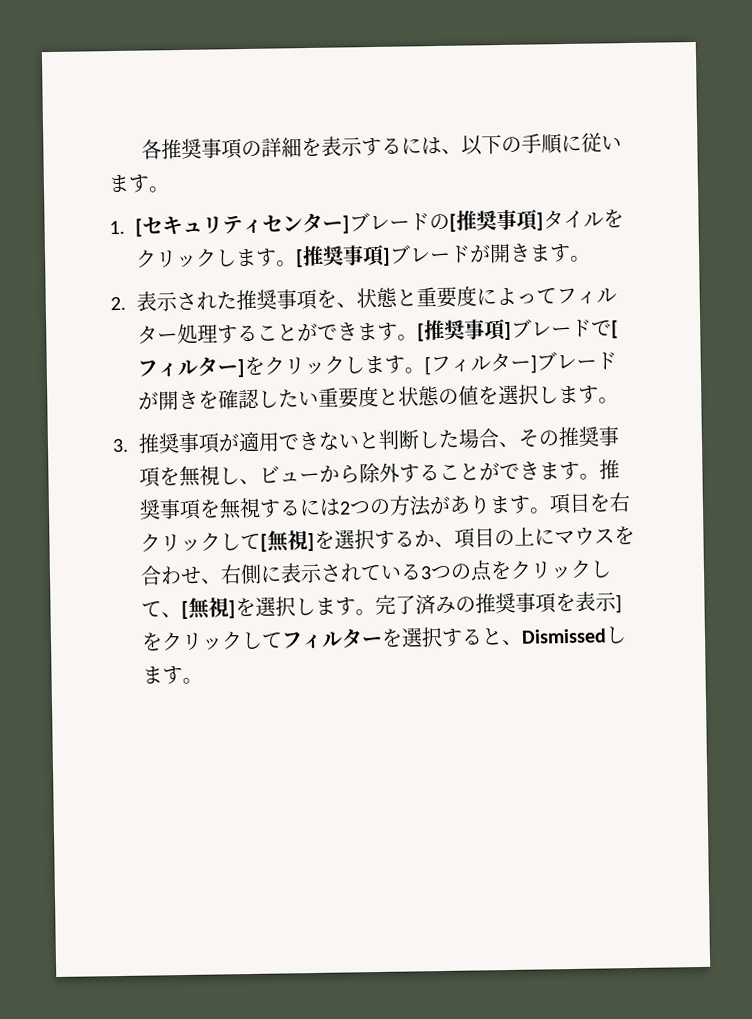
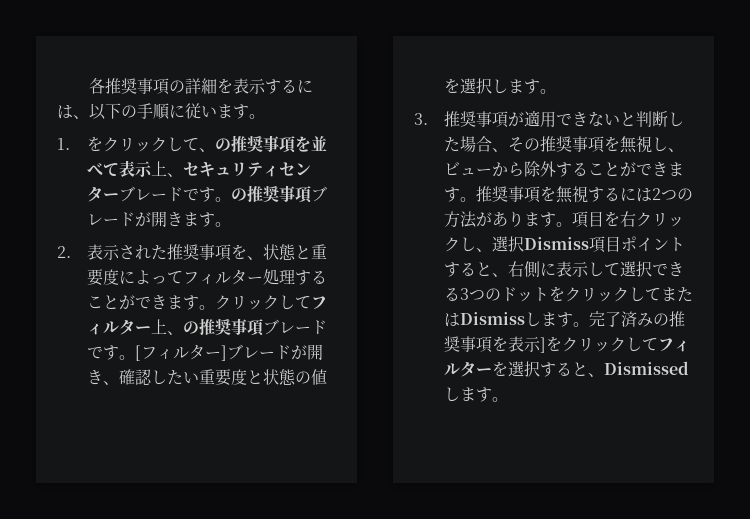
- 1. [セキュリティセンター]ブレードの[推奨事項]タイルをクリックします。[推奨事項]ブレードが開きます。
+ 1.をクリックして、の推奨事項を並べて表示上、セキュリティセンターブレードです。の推奨事項ブレードが開きます。
- [推奨事項]ブレードで[フィルター]をクリックします。
+ クリックしてフィルター上、の推奨事項ブレードです。
- [フィルター]ブレードが開きを確認したい重要度と状態の値を選択します。
+ [フィルター]ブレードが開き、確認したい重要度と状態の値を選択します。
- 項目を右クリックして[無視]を選択するか、項目の上にマウスを合わせ、右側に表示されている3つの点をクリックして、[無視]を選択します。
+ 項目を右クリックし、選択Dismiss項目ポイントすると、右側に表示して選択できる3つのドットをクリックしてまたはDismissします。

